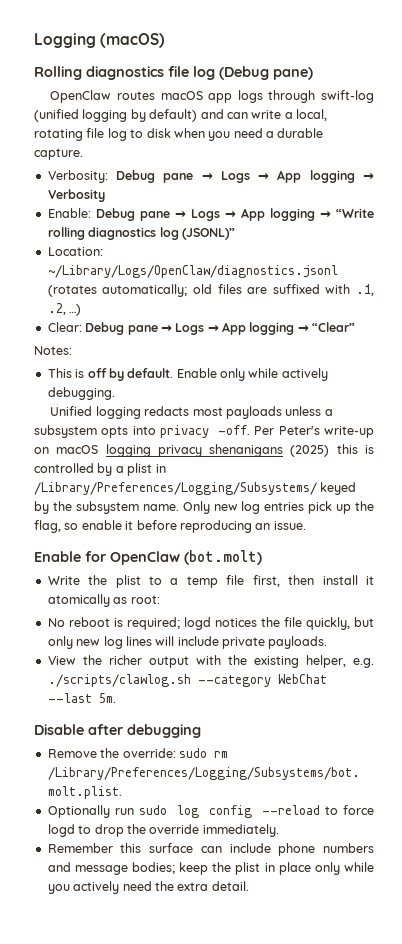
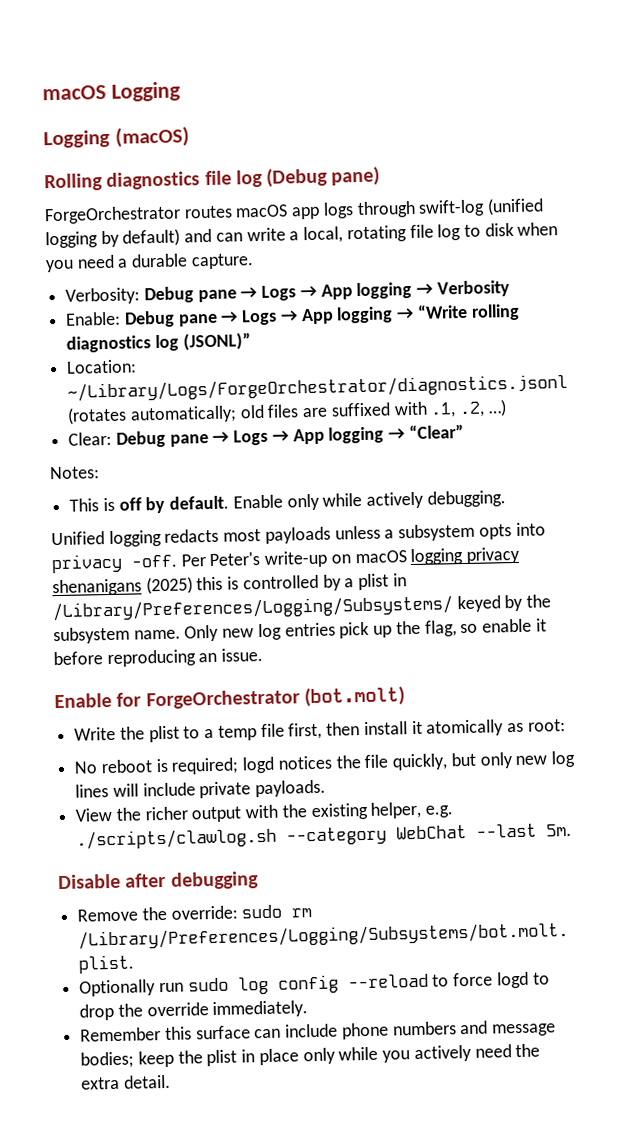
+ macOS Logging
- OpenClaw routes macOS app logs through swift-log (unified logging by default) and can write a local, rotating file log to disk when you need a durable capture.
+ ForgeOrchestrator routes macOS app logs through swift-log (unified logging by default) and can write a local, rotating file log to disk when you need a durable capture.
- Location: ~/Library/Logs/OpenClaw/diagnostics.jsonl (rotates automatically; old files are suffixed with .1, .2, …)
+ Location: ~/Library/Logs/ForgeOrchestrator/diagnostics.jsonl (rotates automatically; old files are suffixed with .1, .2, …)
- Enable for OpenClaw (bot.molt)
+ Enable for ForgeOrchestrator (bot.molt)

